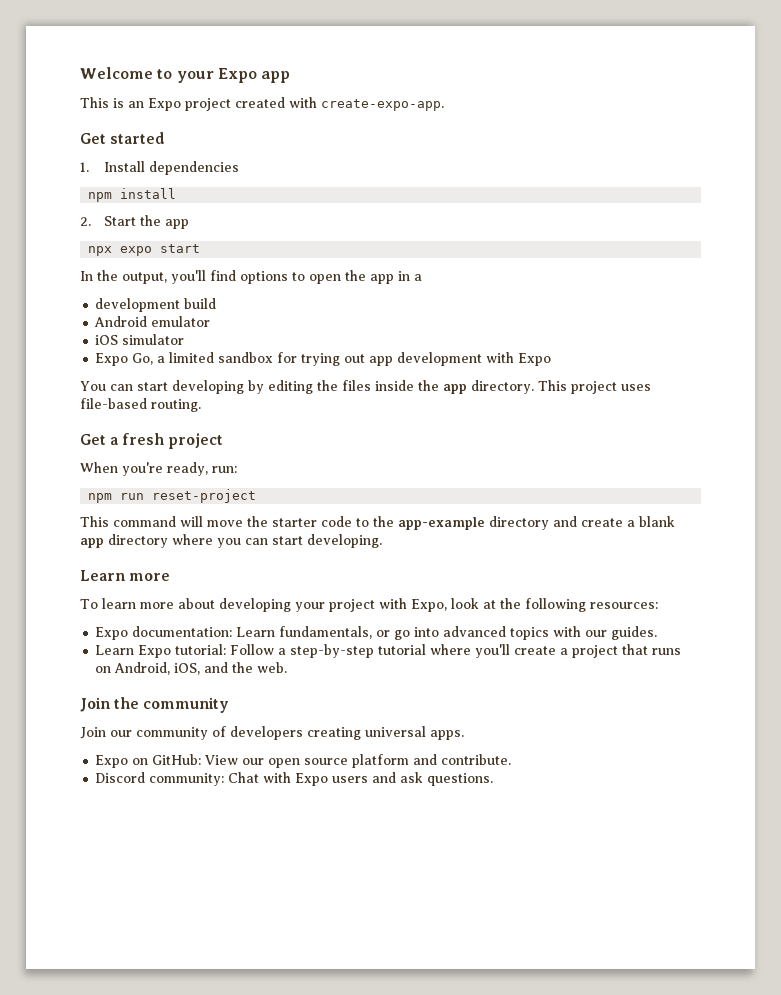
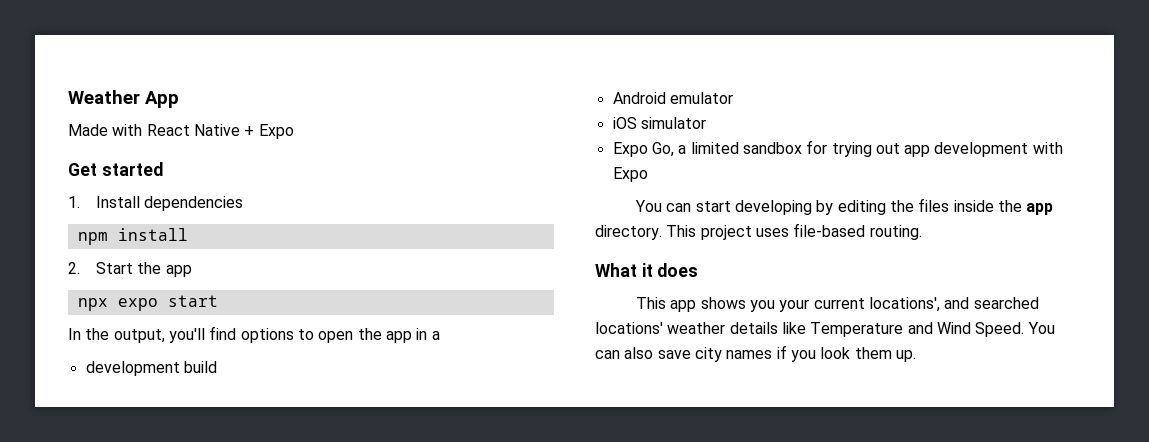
- Welcome to your Expo app
- This is an Expo project created with create-expo-app.
+ Weather App
+ Made with React Native + Expo
- Get a fresh project
- When you're ready, run:
- npm run reset-project
- This command will move the starter code to the app-example directory and create a blank app directory where you can start developing.
- Learn more
- To learn more about developing your project with Expo, look at the following resources:
- Expo documentation: Learn fundamentals, or go into advanced topics with our guides.
- Learn Expo tutorial: Follow a step-by-step tutorial where you'll create a project that runs on Android, iOS, and the web.
- Join the community
- Join our community of developers creating universal apps.
- Expo on GitHub: View our open source platform and contribute.
- Discord community: Chat with Expo users and ask questions.
+ What it does
+ This app shows you your current locations', and searched locations' weather details like Temperature and Wind Speed. You can also save city names if you look them up.

